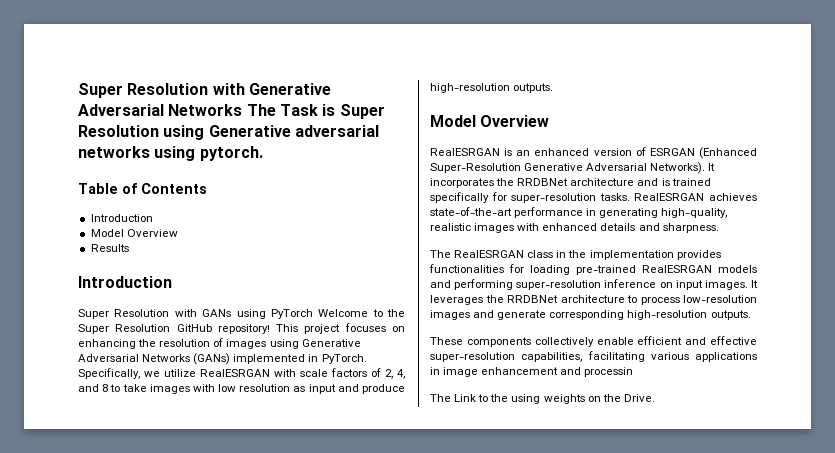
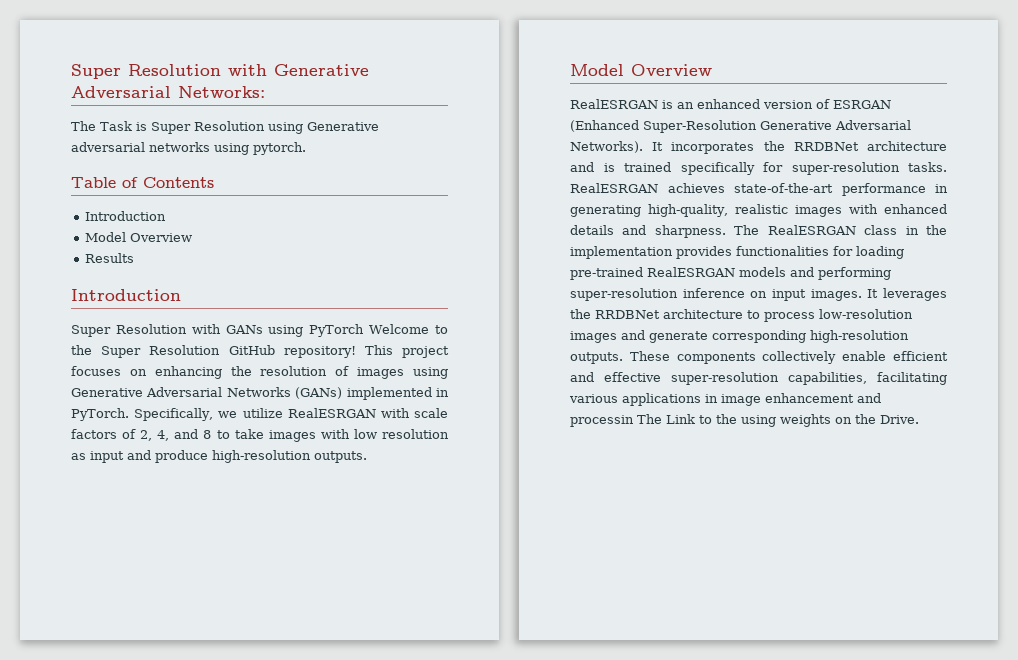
- Super Resolution with Generative Adversarial Networks The Task is Super Resolution using Generative adversarial networks using pytorch.
+ Super Resolution with Generative Adversarial Networks:
+ The Task is Super Resolution using Generative adversarial networks using pytorch.
- RealESRGAN achieves state-of-the-art performance in generating high-quality, realistic images with enhanced details and sharpness.
- The RealESRGAN class in the implementation provides functionalities for loading pre-trained RealESRGAN models and performing super-resolution inference on input images.
+ RealESRGAN achieves state-of-the-art performance in generating high-quality, realistic images with enhanced details and sharpness. The RealESRGAN class in the implementation provides functionalities for loading pre-trained RealESRGAN models and performing super-resolution inference on input images.
- It leverages the RRDBNet architecture to process low-resolution images and generate corresponding high-resolution outputs.
- These components collectively enable efficient and effective super-resolution capabilities, facilitating various applications in image enhancement and processin
- The Link to the using weights on the Drive.
+ It leverages the RRDBNet architecture to process low-resolution images and generate corresponding high-resolution outputs. These components collectively enable efficient and effective super-resolution capabilities, facilitating various applications in image enhancement and processin The Link to the using weights on the Drive.

